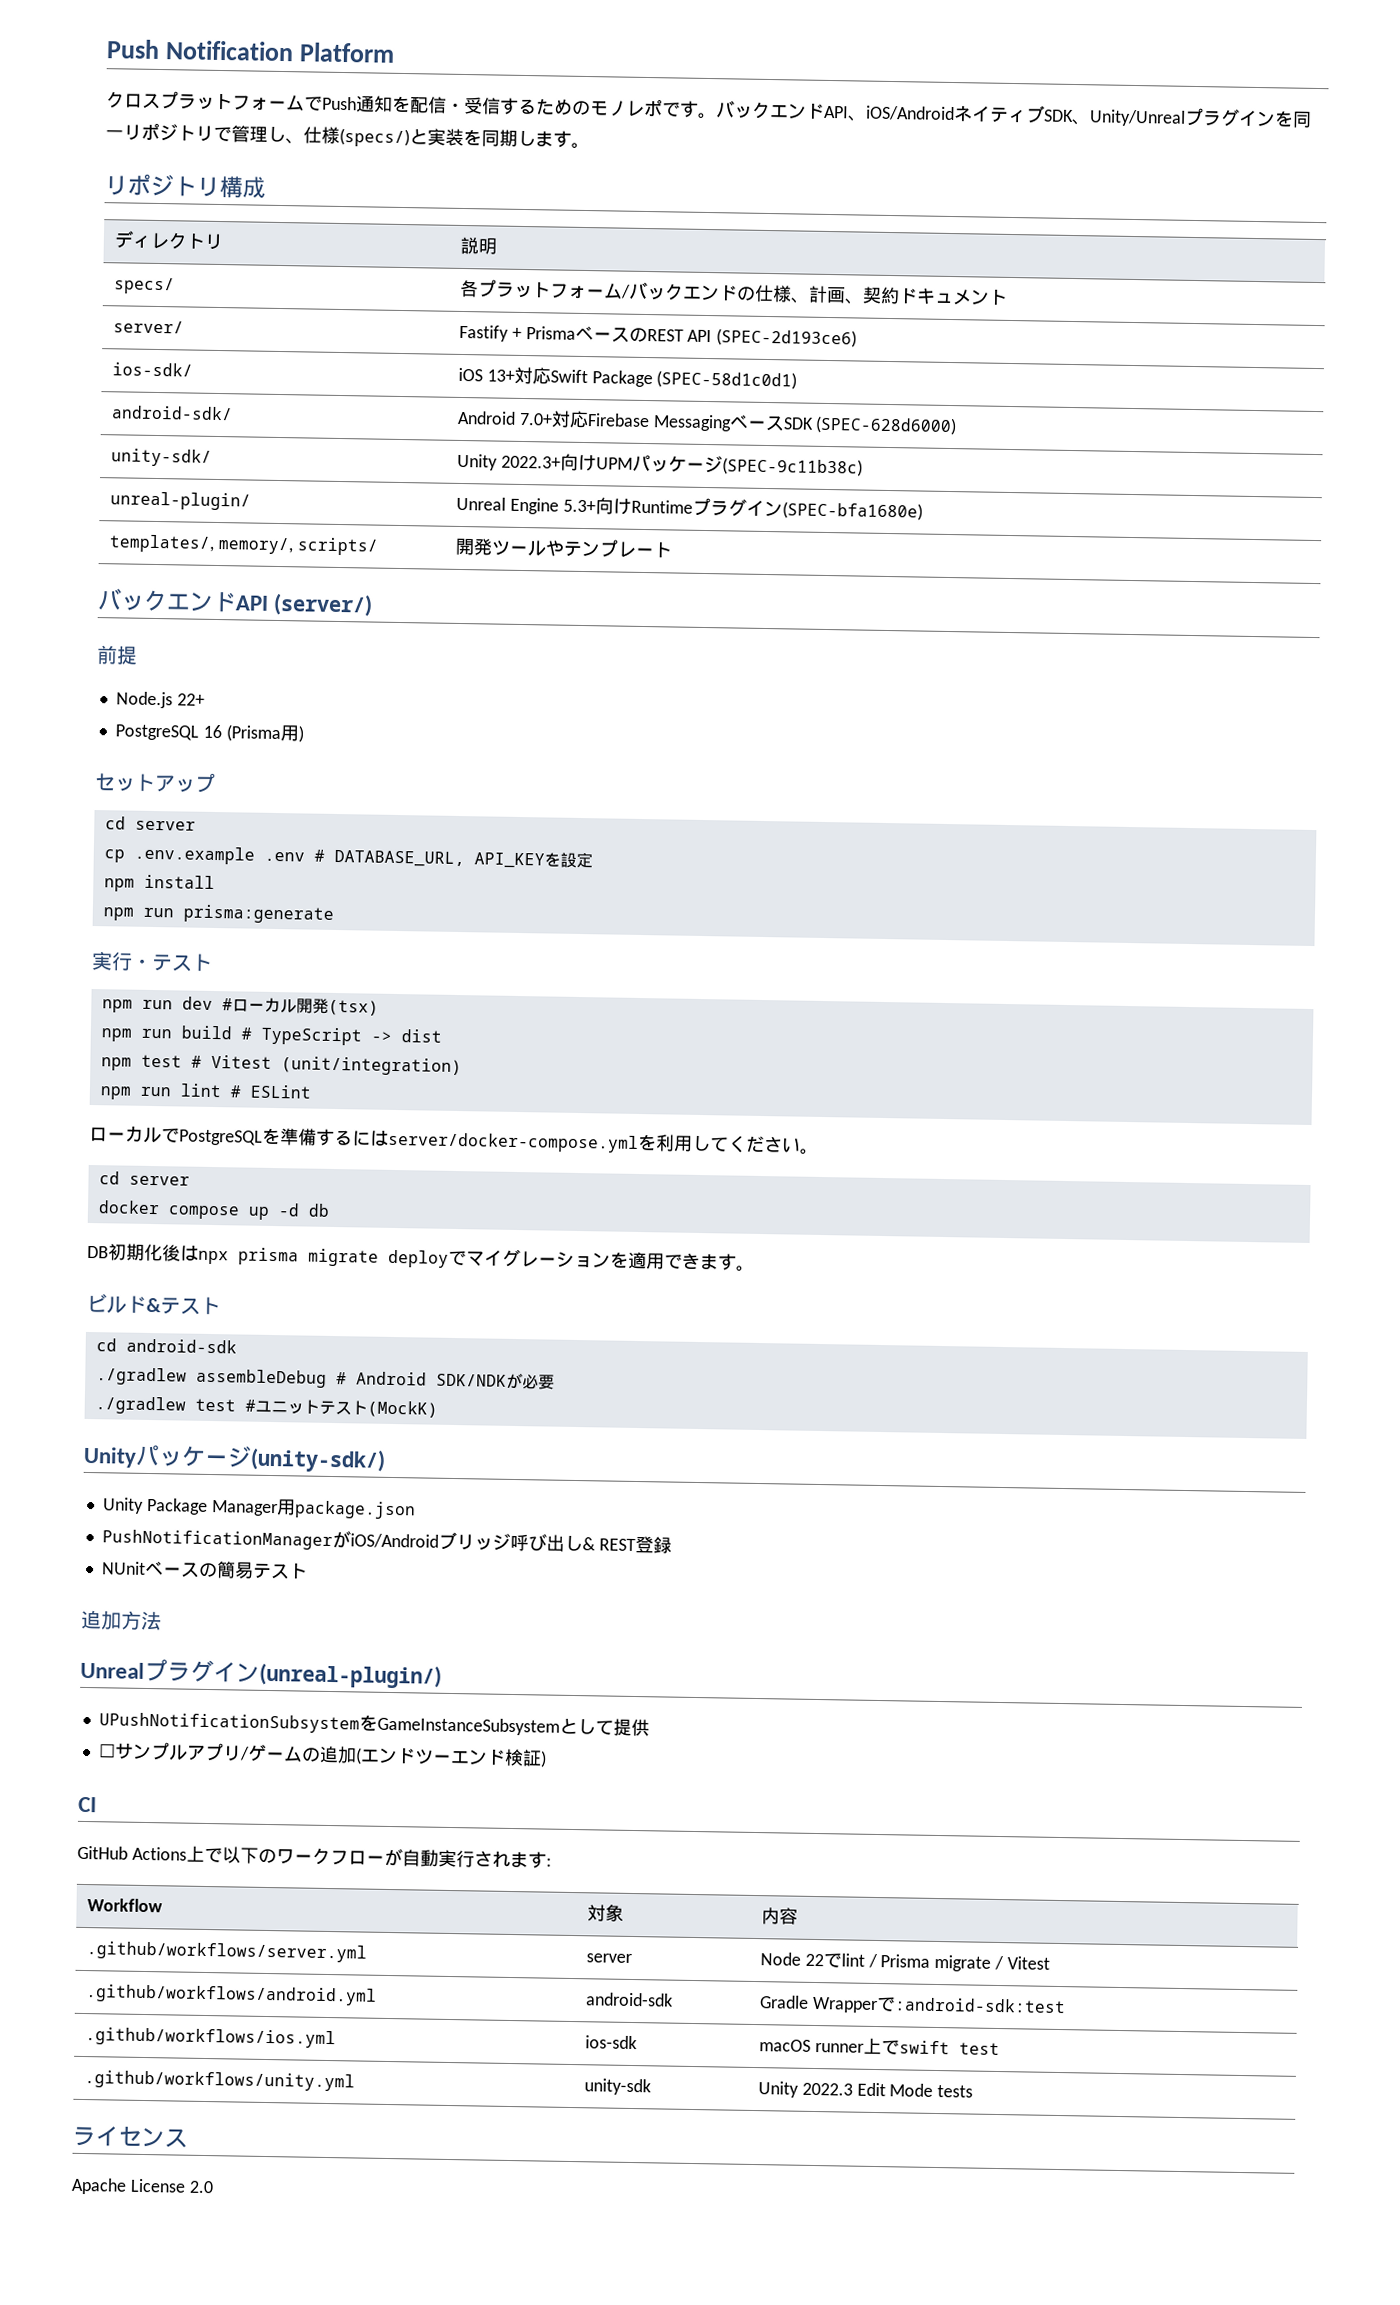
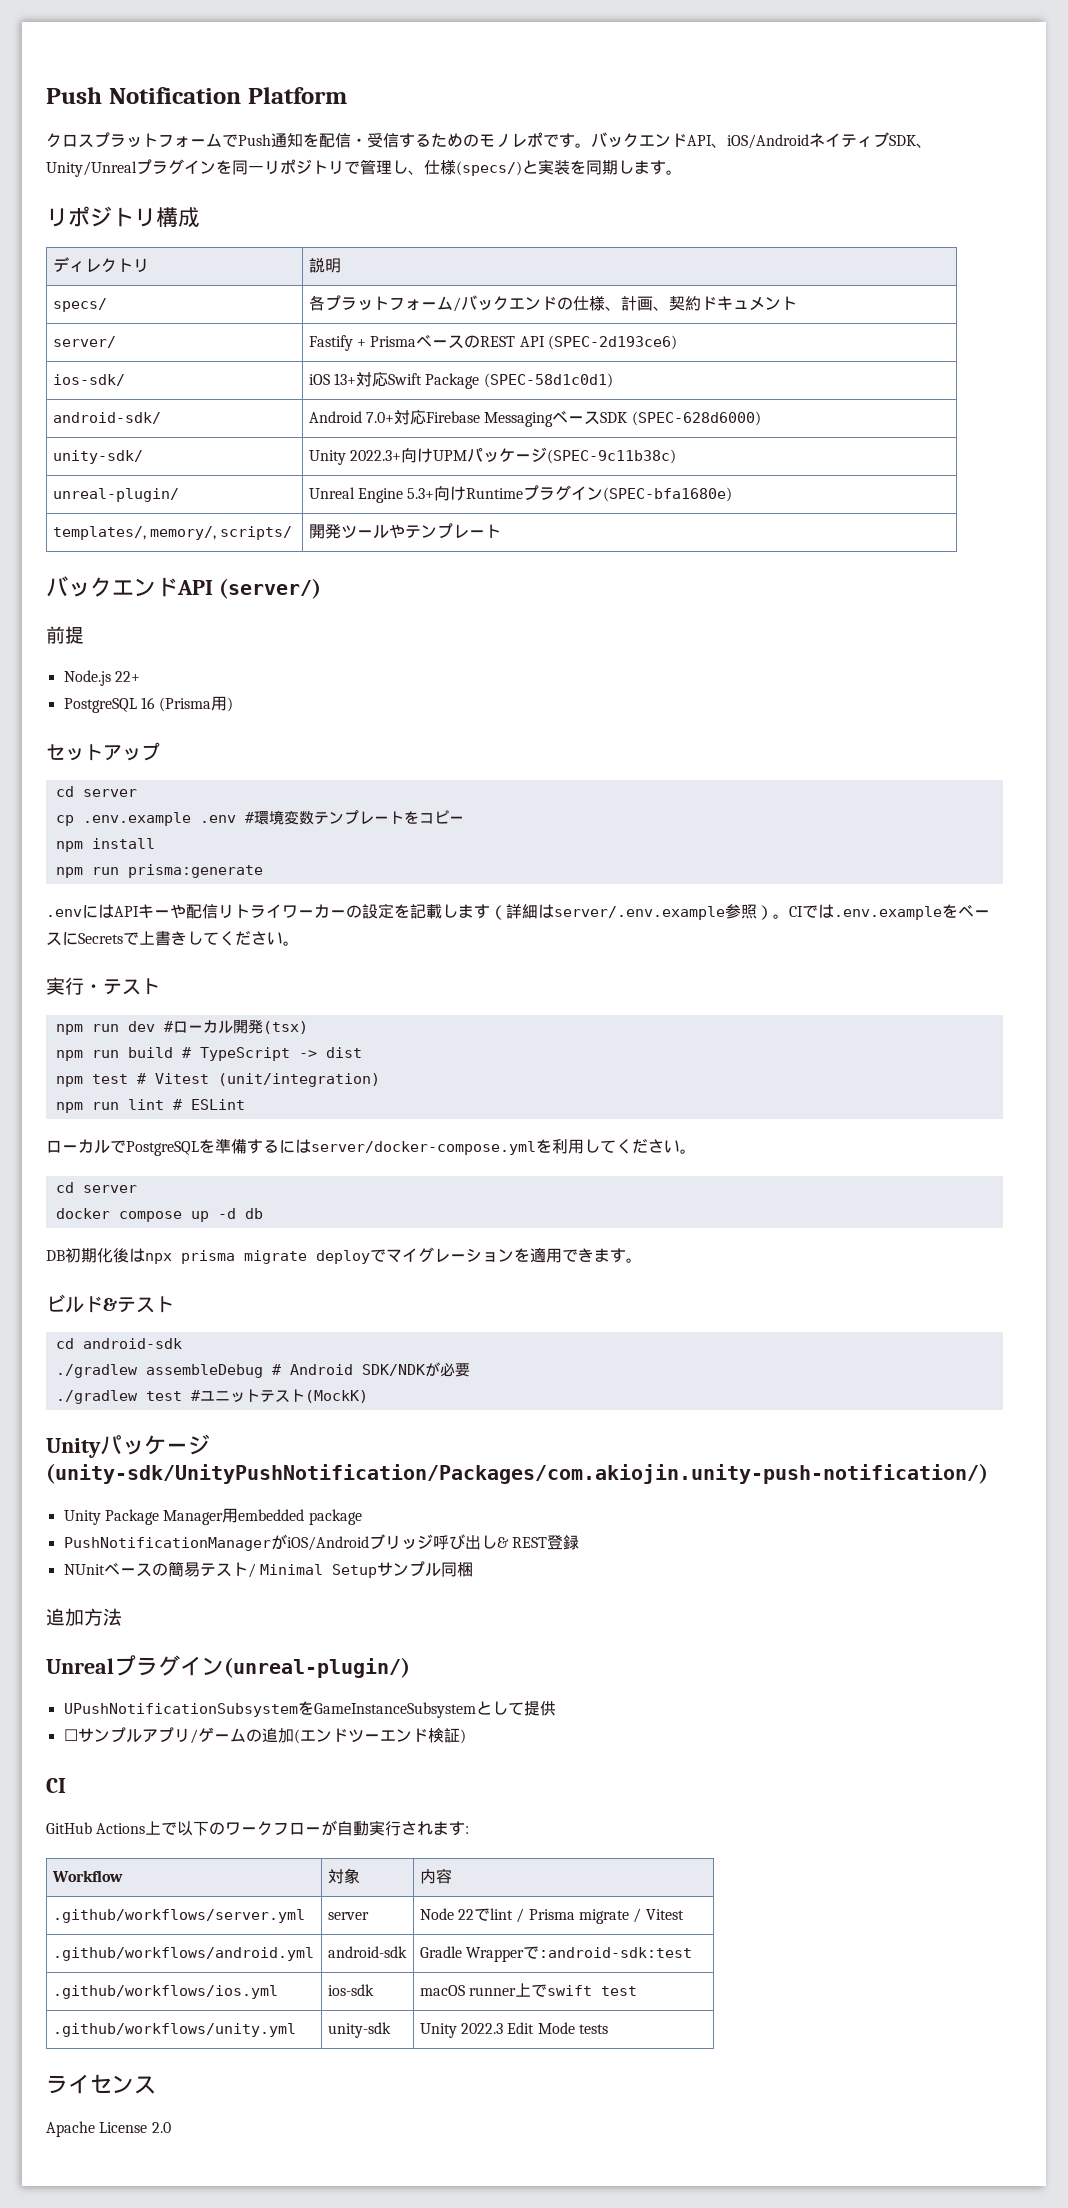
- cp .env.example .env # DATABASE_URL, API_KEYを設定
+ cp .env.example .env #環境変数テンプレートをコピー
+ .envにはAPIキーや配信リトライワーカーの設定を記載します（詳細はserver/.env.example参照）。CIでは.env.exampleをベースにSecretsで上書きしてください。
- Unityパッケージ(unity-sdk/)
+ Unityパッケージ(unity-sdk/UnityPushNotification/Packages/com.akiojin.unity-push-notification/)
- Unity Package Manager用package.json
+ Unity Package Manager用embedded package
- NUnitベースの簡易テスト
+ NUnitベースの簡易テスト/ Minimal Setupサンプル同梱

